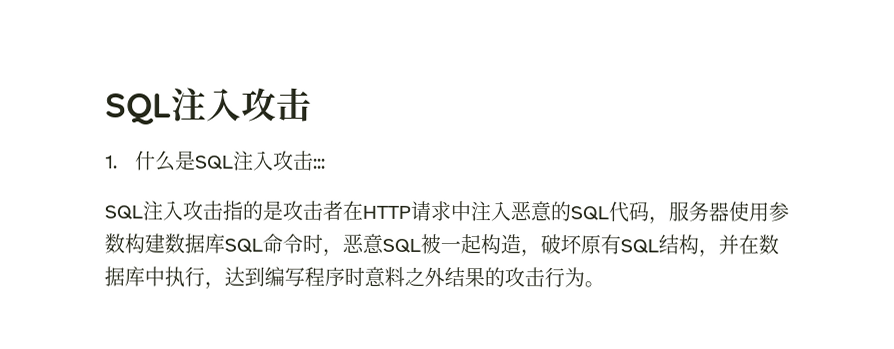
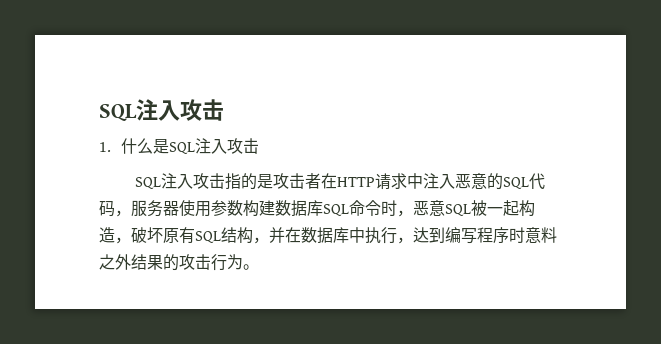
- 1.什么是SQL注入攻击:::
+ 1.什么是SQL注入攻击

